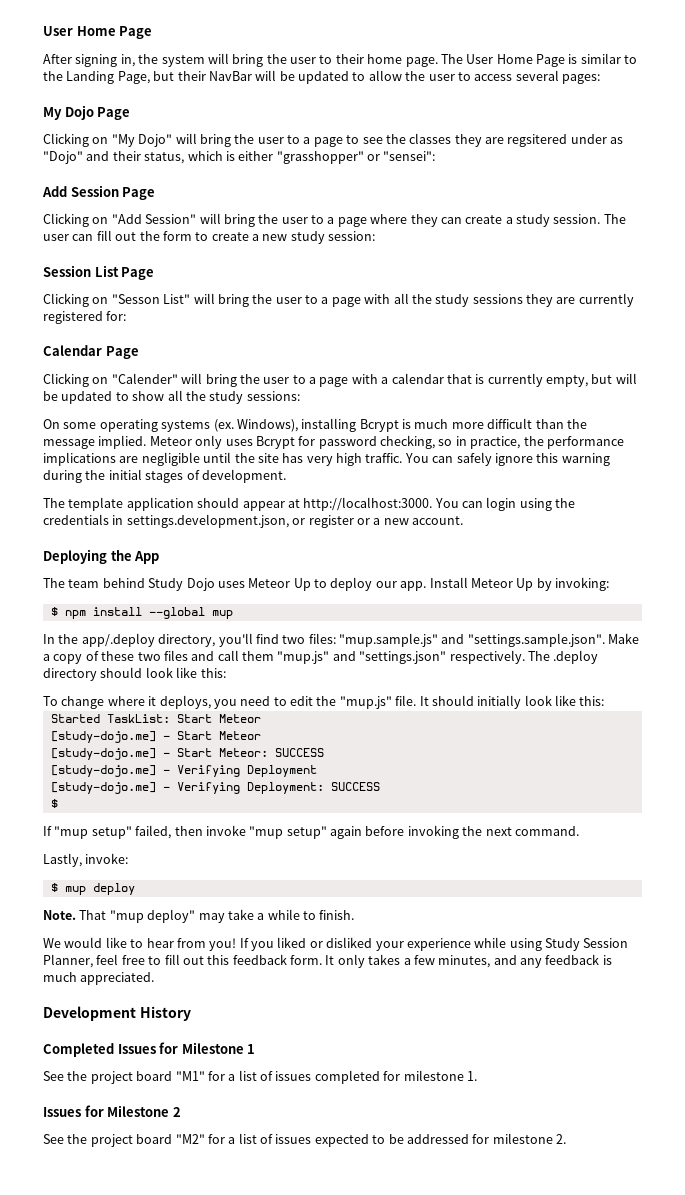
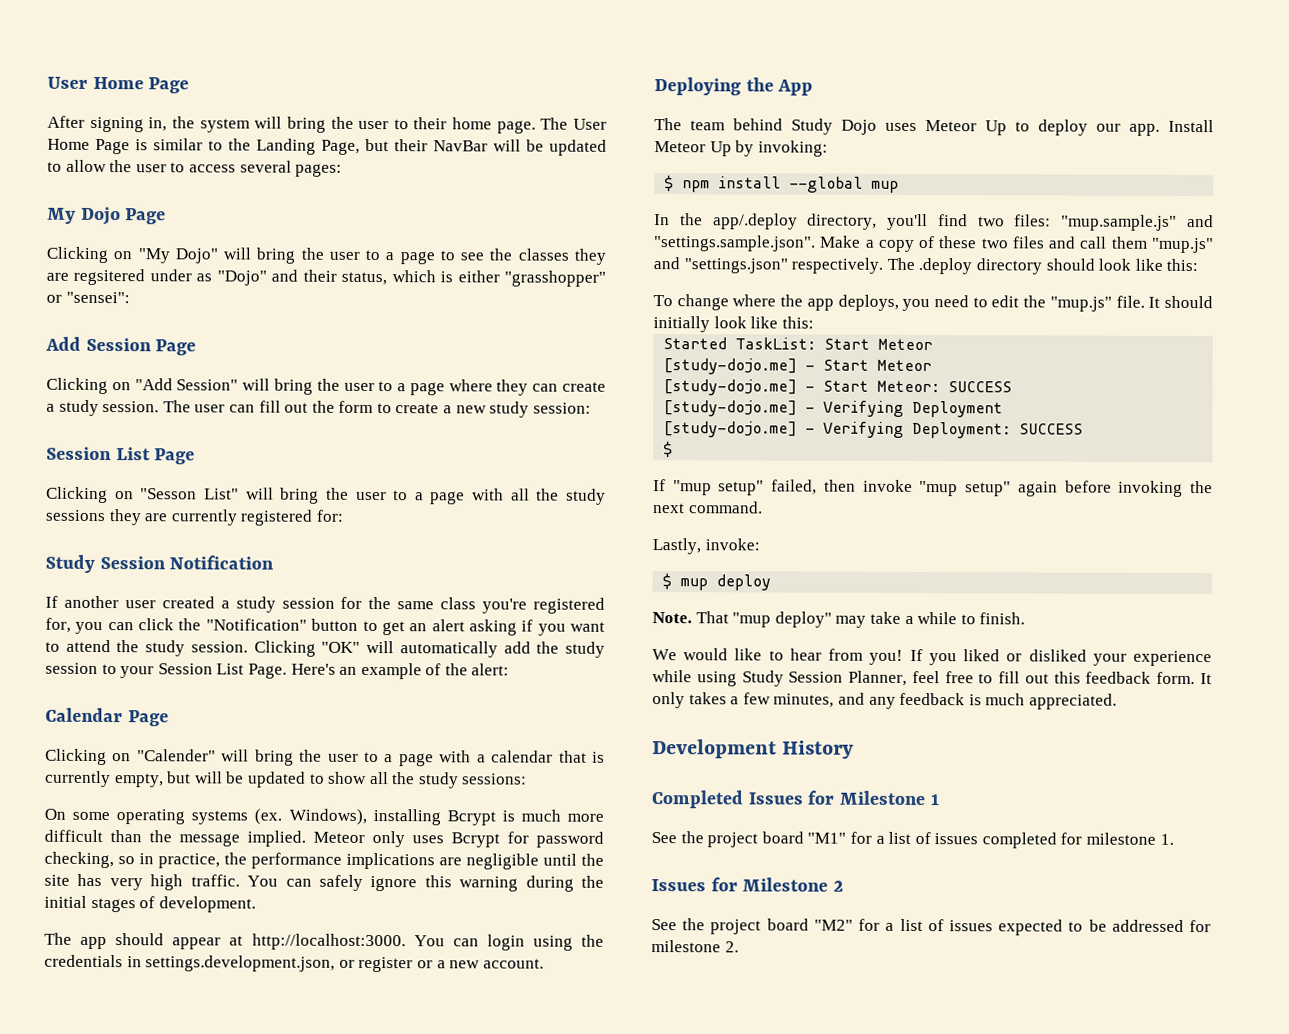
+ Study Session Notification
+ If another user created a study session for the same class you're registered for, you can click the "Notification" button to get an alert asking if you want to attend the study session. Clicking "OK" will automatically add the study session to your Session List Page. Here's an example of the alert:
- The template application should appear at http://localhost:3000.
+ The app should appear at http://localhost:3000.
- To change where it deploys, you need to edit the "mup.js" file.
+ To change where the app deploys, you need to edit the "mup.js" file.

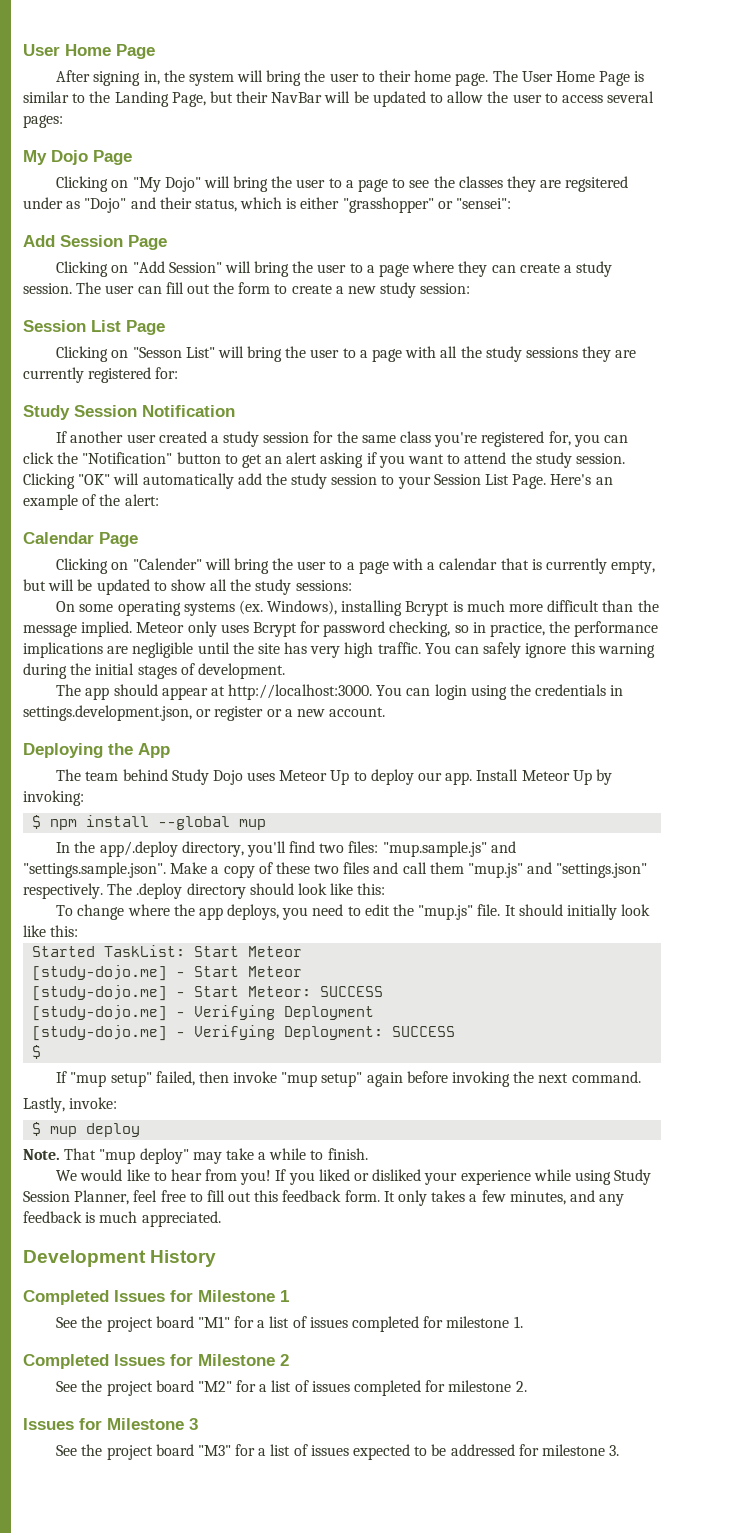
- Issues for Milestone 2
+ Completed Issues for Milestone 2
- See the project board "M2" for a list of issues expected to be addressed for milestone 2.
+ See the project board "M2" for a list of issues completed for milestone 2.
+ Issues for Milestone 3
+ See the project board "M3" for a list of issues expected to be addressed for milestone 3.

